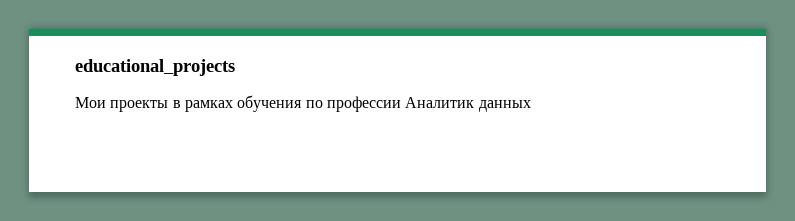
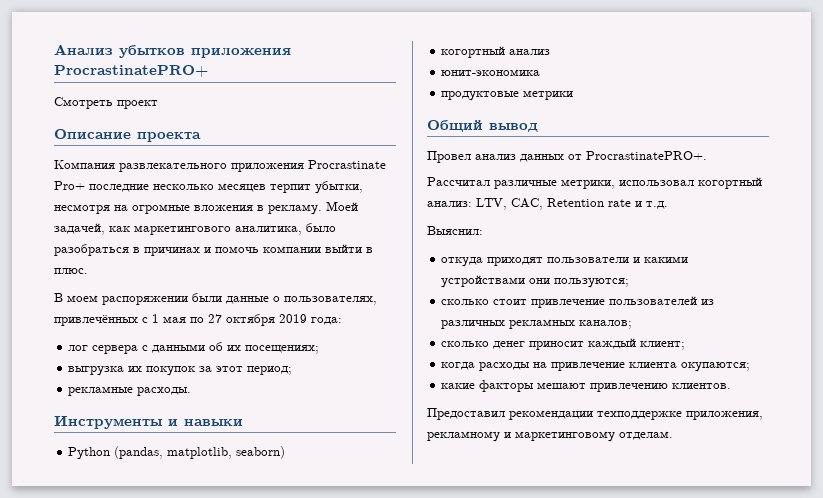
- educational_projects
- Мои проекты в рамках обучения по профессии Аналитик данных
+ Анализ убытков приложения ProcrastinatePRO+
+ Смотреть проект
+ Описание проекта
+ Компания развлекательного приложения Procrastinate Pro+ последние несколько месяцев терпит убытки, несмотря на огромные вложения в рекламу. Моей задачей, как маркетингового аналитика, было разобраться в причинах и помочь компании выйти в плюс.
+ В моем распоряжении были данные о пользователях, привлечённых с 1 мая по 27 октября 2019 года:
+ лог сервера с данными об их посещениях;
+ выгрузка их покупок за этот период;
+ рекламные расходы.
+ Инструменты и навыки
+ Python (pandas, matplotlib, seaborn)
+ когортный анализ
+ юнит-экономика
+ продуктовые метрики
+ Общий вывод
+ Провел анализ данных от ProcrastinatePRO+.
+ Рассчитал различные метрики, использовал когортный анализ: LTV, CAC, Retention rate и т.д.
+ Выяснил:
+ откуда приходят пользователи и какими устройствами они пользуются;
+ сколько стоит привлечение пользователей из различных рекламных каналов;
+ сколько денег приносит каждый клиент;
+ когда расходы на привлечение клиента окупаются;
+ какие факторы мешают привлечению клиентов.
+ Предоставил рекомендации техподдержке приложения, рекламному и маркетинговому отделам.

